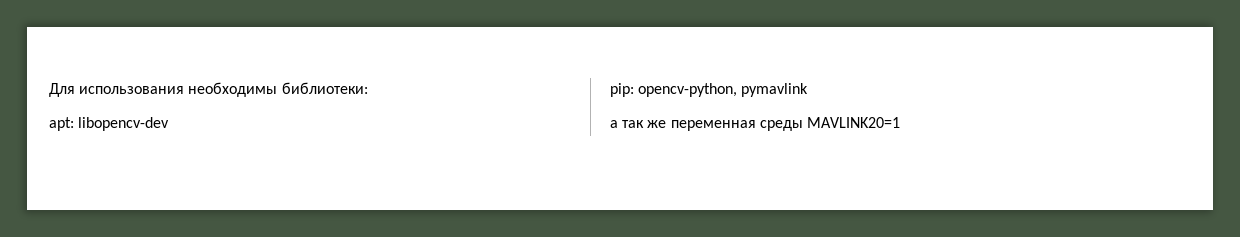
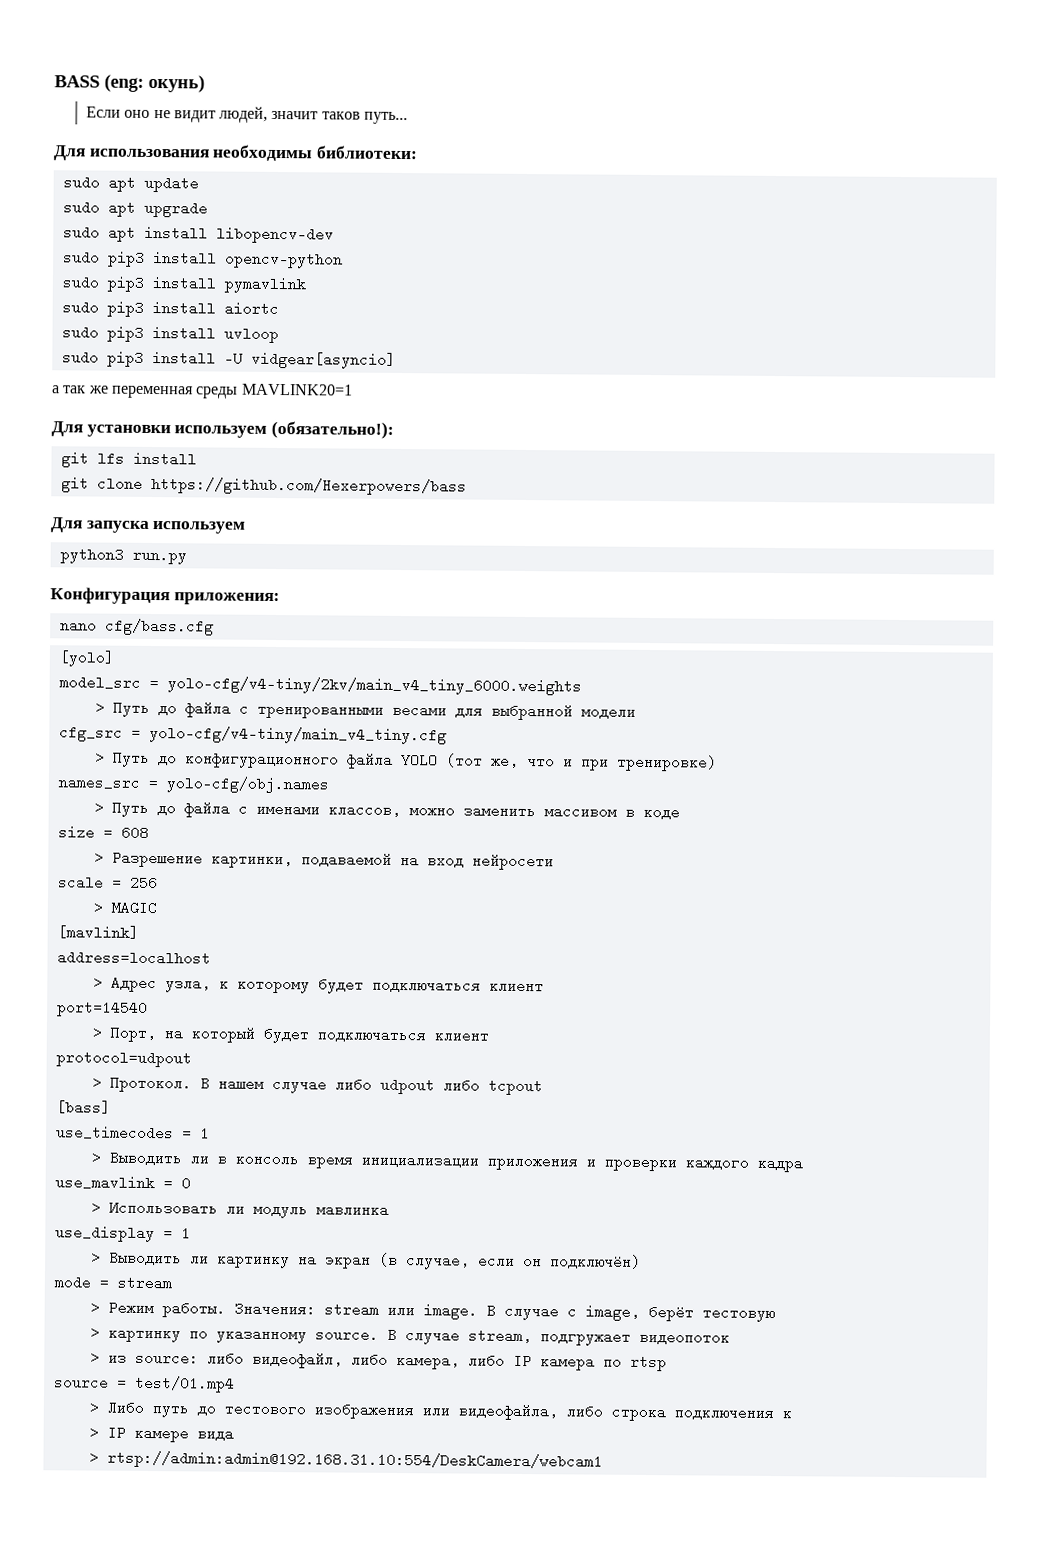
+ BASS (eng: окунь)
+ Если оно не видит людей, значит таков путь...
  Для использования необходимы библиотеки:
- apt: libopencv-dev
- pip: opencv-python, pymavlink
+ sudo apt update
+ sudo apt upgrade
+ sudo apt install libopencv-dev
+ sudo pip3 install opencv-python
+ sudo pip3 install pymavlink
+ sudo pip3 install aiortc
+ sudo pip3 install uvloop
+ sudo pip3 install -U vidgear[asyncio]
+ Для установки используем (обязательно!):
+ git lfs install
+ git clone https://github.com/Hexerpowers/bass
+ Для запуска используем
+ python3 run.py
+ Конфигурация приложения:
+ nano cfg/bass.cfg
+ [yolo]
+ model_src = yolo-cfg/v4-tiny/2kv/main_v4_tiny_6000.weights
+ > Путь до файла с тренированными весами для выбранной модели
+ cfg_src = yolo-cfg/v4-tiny/main_v4_tiny.cfg
+ > Путь до конфигурационного файла YOLO (тот же, что и при тренировке)
+ names_src = yolo-cfg/obj.names
+ > Путь до файла с именами классов, можно заменить массивом в коде
+ size = 608
+ > Разрешение картинки, подаваемой на вход нейросети
+ scale = 256
+ > MAGIC
+ [mavlink]
+ address=localhost
+ > Адрес узла, к которому будет подключаться клиент
+ port=14540
+ > Порт, на который будет подключаться клиент
+ protocol=udpout
+ > Протокол. В нашем случае либо udpout либо tcpout
+ [bass]
+ use_timecodes = 1
+ > Выводить ли в консоль время инициализации приложения и проверки каждого кадра
+ use_mavlink = 0
+ > Использовать ли модуль мавлинка
+ use_display = 1
+ > Выводить ли картинку на экран (в случае, если он подключён)
+ mode = stream
+ > Режим работы. Значения: stream или image. В случае с image, берёт тестовую
+ > картинку по указанному source. В случае stream, подгружает видеопоток
+ > из source: либо видеофайл, либо камера, либо IP камера по rtsp
+ source = test/01.mp4
+ > Либо путь до тестового изображения или видеофайла, либо строка подключения к
+ > IP камере вида
+ > rtsp://admin:admin@192.168.31.10:554/DeskCamera/webcam1

